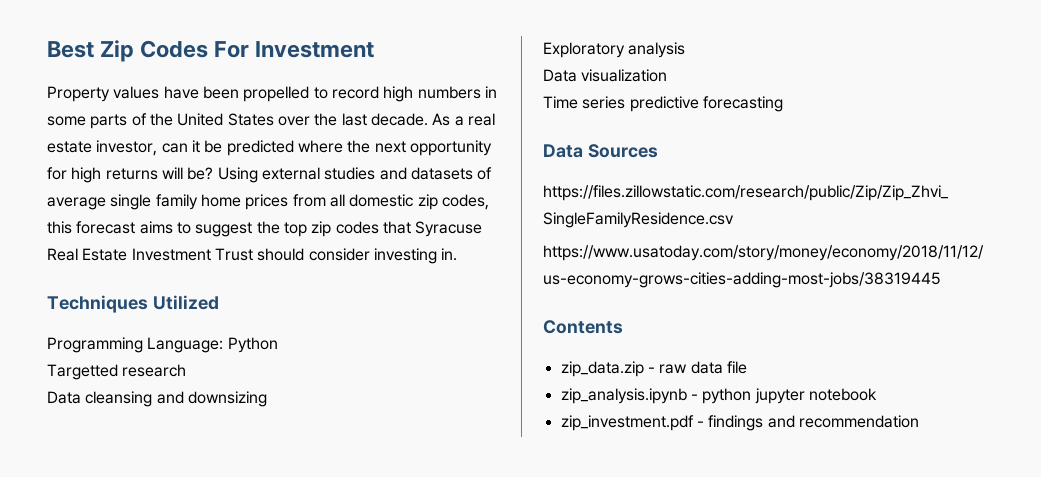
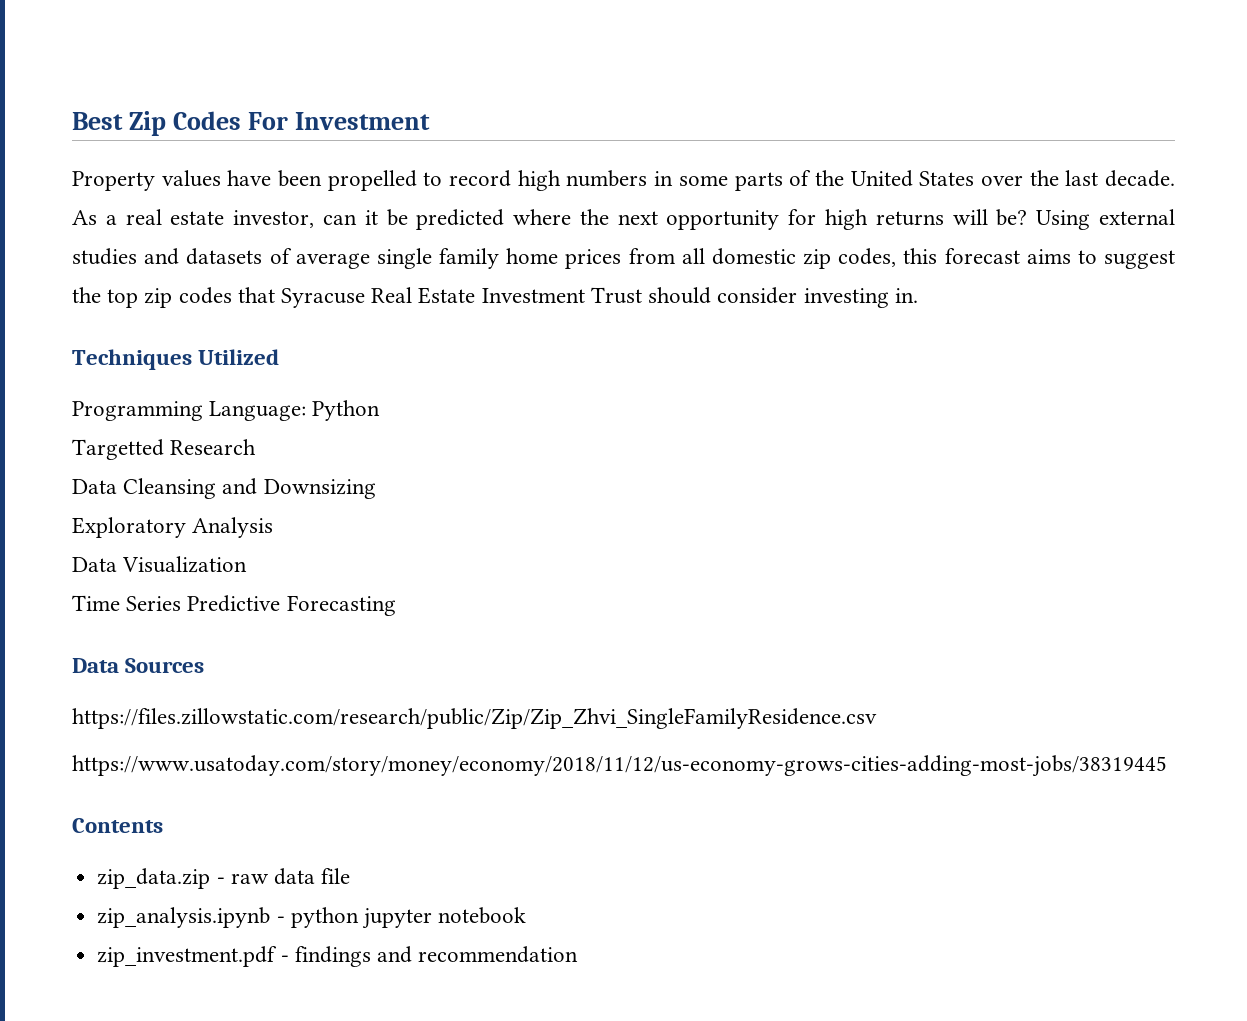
- Targetted research
- Data cleansing and downsizing
+ Targetted Research
+ Data Cleansing and Downsizing
- Exploratory analysis
- Data visualization
+ Exploratory Analysis
+ Data Visualization
- Time series predictive forecasting
+ Time Series Predictive Forecasting

